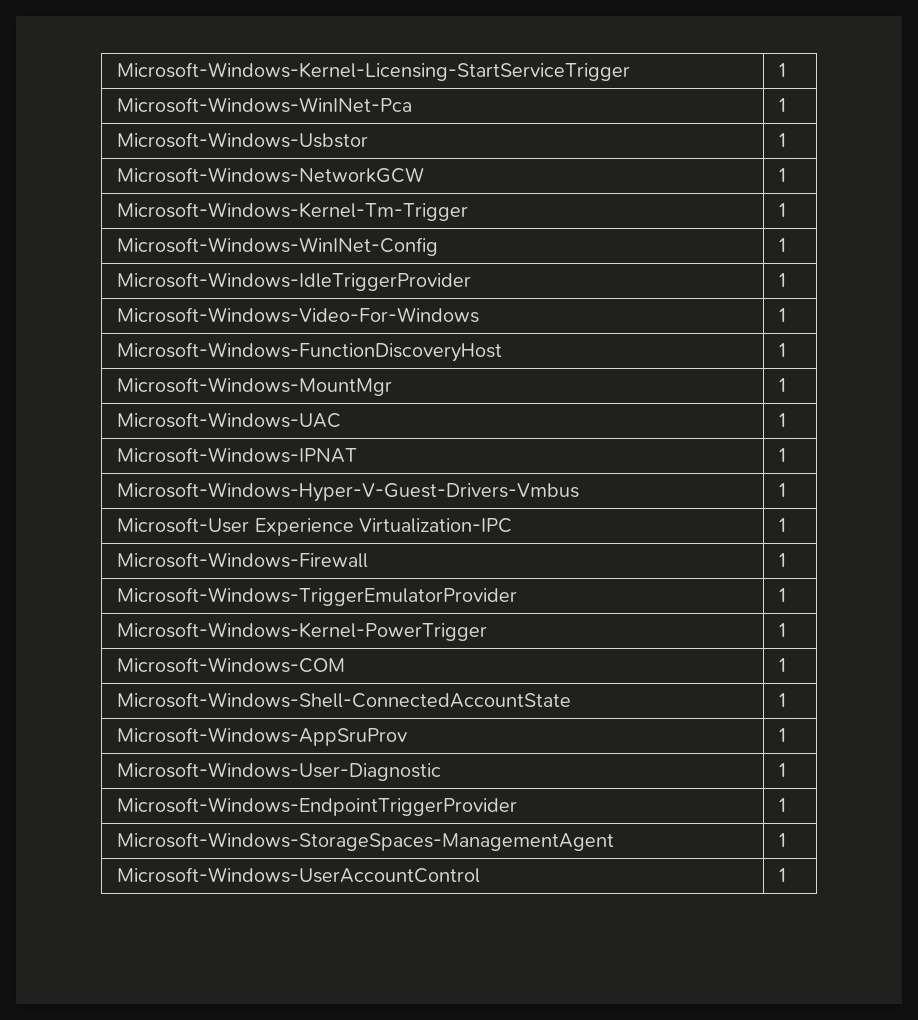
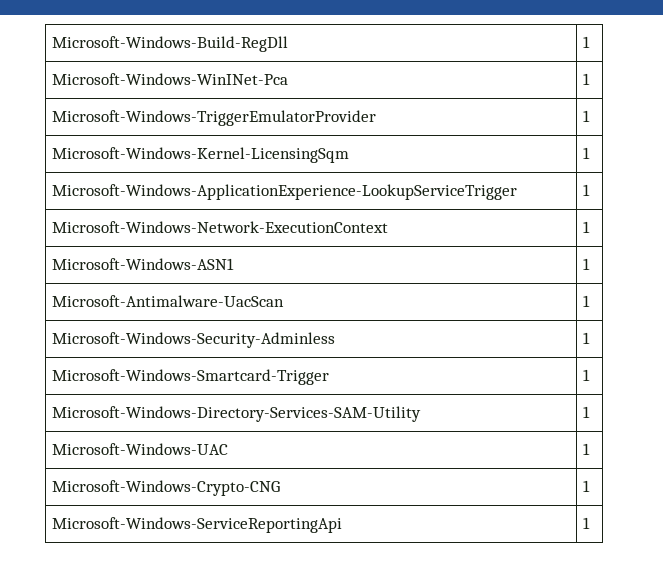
- Microsoft-Windows-Kernel-Licensing-StartServiceTrigger | 1
+ Microsoft-Windows-Build-RegDll | 1
- Microsoft-Windows-Usbstor | 1
- Microsoft-Windows-NetworkGCW | 1
- Microsoft-Windows-Kernel-Tm-Trigger | 1
- Microsoft-Windows-WinINet-Config | 1
- Microsoft-Windows-IdleTriggerProvider | 1
- Microsoft-Windows-Video-For-Windows | 1
- Microsoft-Windows-FunctionDiscoveryHost | 1
- Microsoft-Windows-MountMgr | 1
+ Microsoft-Windows-TriggerEmulatorProvider | 1
+ Microsoft-Windows-Kernel-LicensingSqm | 1
+ Microsoft-Windows-ApplicationExperience-LookupServiceTrigger | 1
+ Microsoft-Windows-Network-ExecutionContext | 1
+ Microsoft-Windows-ASN1 | 1
+ Microsoft-Antimalware-UacScan | 1
+ Microsoft-Windows-Security-Adminless | 1
+ Microsoft-Windows-Smartcard-Trigger | 1
+ Microsoft-Windows-Directory-Services-SAM-Utility | 1
- Microsoft-Windows-IPNAT | 1
- Microsoft-Windows-Hyper-V-Guest-Drivers-Vmbus | 1
- Microsoft-User Experience Virtualization-IPC | 1
- Microsoft-Windows-Firewall | 1
- Microsoft-Windows-TriggerEmulatorProvider | 1
- Microsoft-Windows-Kernel-PowerTrigger | 1
- Microsoft-Windows-COM | 1
- Microsoft-Windows-Shell-ConnectedAccountState | 1
- Microsoft-Windows-AppSruProv | 1
- Microsoft-Windows-User-Diagnostic | 1
- Microsoft-Windows-EndpointTriggerProvider | 1
- Microsoft-Windows-StorageSpaces-ManagementAgent | 1
- Microsoft-Windows-UserAccountControl | 1
+ Microsoft-Windows-Crypto-CNG | 1
+ Microsoft-Windows-ServiceReportingApi | 1

